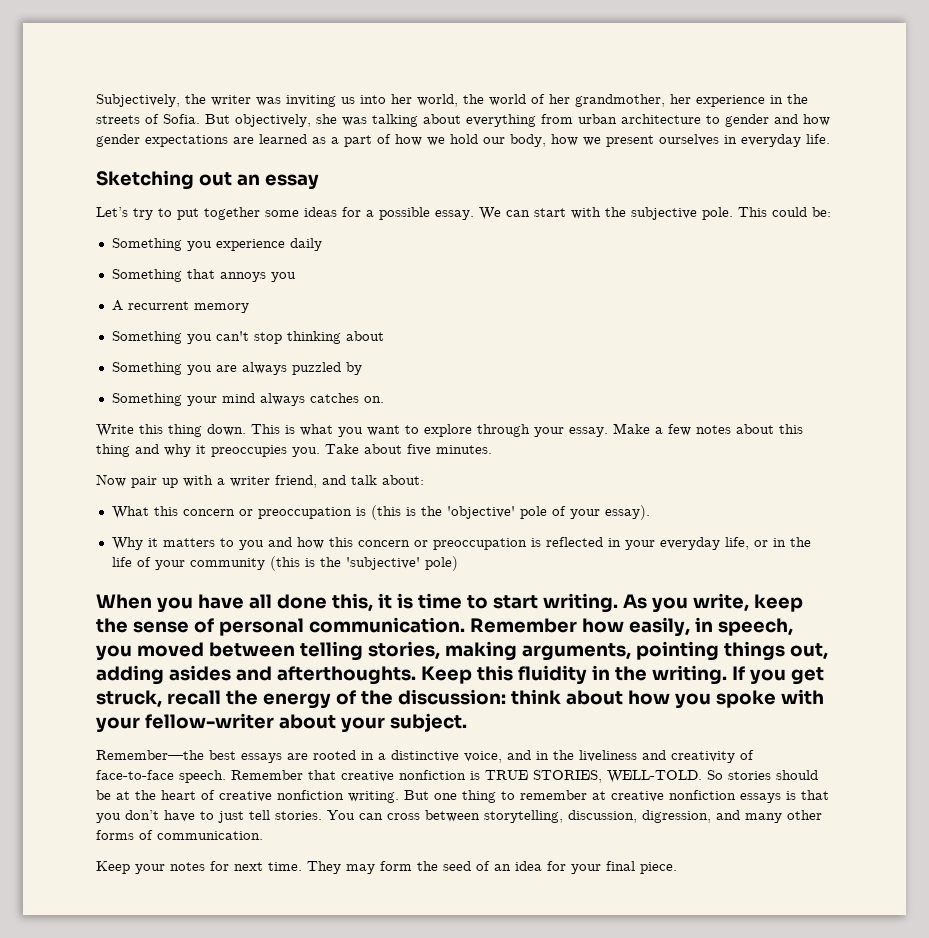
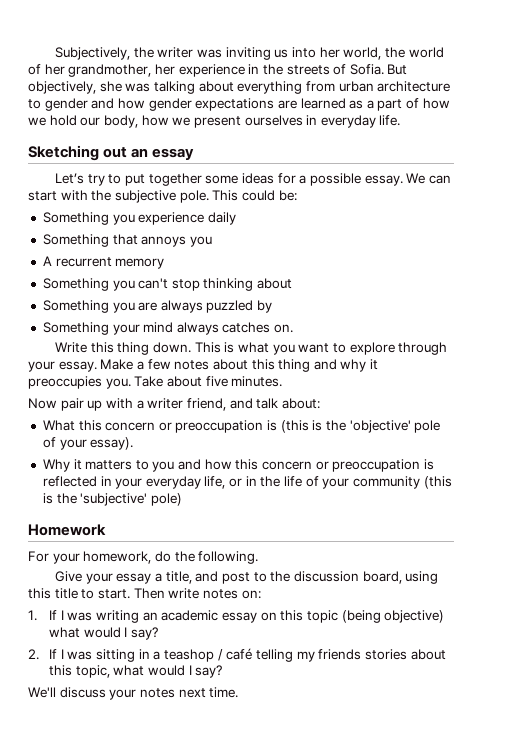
- When you have all done this, it is time to start writing. As you write, keep the sense of personal communication. Remember how easily, in speech, you moved between telling stories, making arguments, pointing things out, adding asides and afterthoughts. Keep this fluidity in the writing. If you get struck, recall the energy of the discussion: think about how you spoke with your fellow-writer about your subject.
- Remember—the best essays are rooted in a distinctive voice, and in the liveliness and creativity of face-to-face speech. Remember that creative nonfiction is TRUE STORIES, WELL-TOLD. So stories should be at the heart of creative nonfiction writing. But one thing to remember at creative nonfiction essays is that you don’t have to just tell stories. You can cross between storytelling, discussion, digression, and many other forms of communication.
- Keep your notes for next time. They may form the seed of an idea for your final piece.
+ Homework
+ For your homework, do the following.
+ Give your essay a title, and post to the discussion board, using this title to start. Then write notes on:
+ 1. If I was writing an academic essay on this topic (being objective) what would I say?
+ 2. If I was sitting in a teashop / café telling my friends stories about this topic, what would I say?
+ We'll discuss your notes next time.

